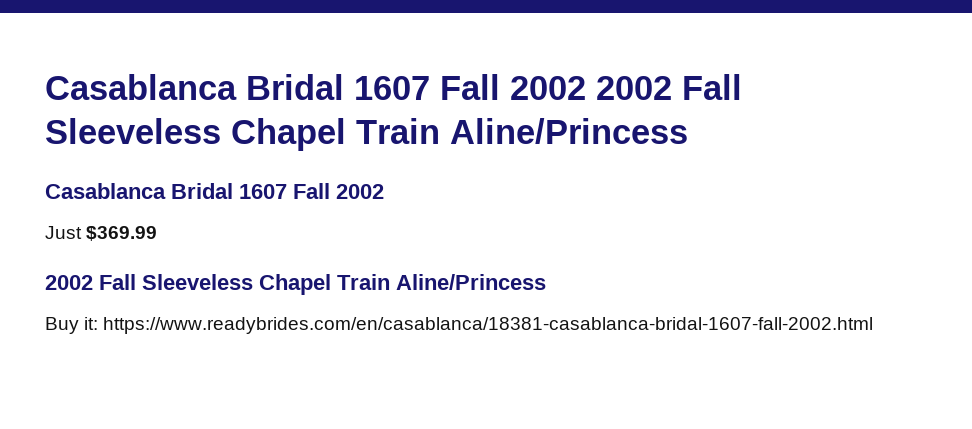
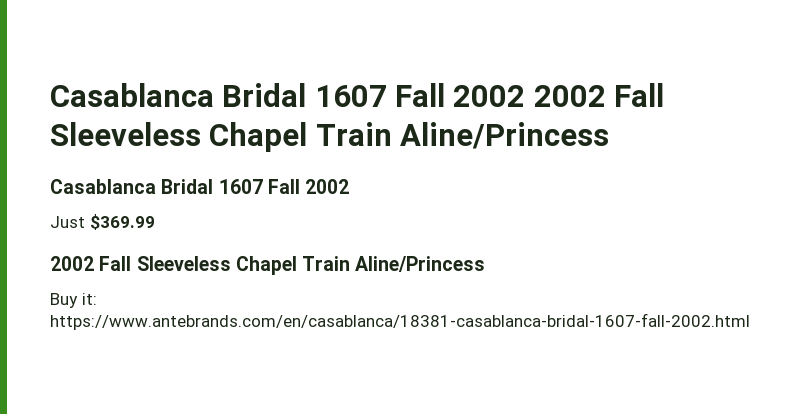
- Buy it: https://www.readybrides.com/en/casablanca/18381-casablanca-bridal-1607-fall-2002.html
+ Buy it: https://www.antebrands.com/en/casablanca/18381-casablanca-bridal-1607-fall-2002.html

